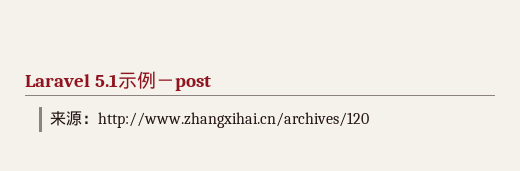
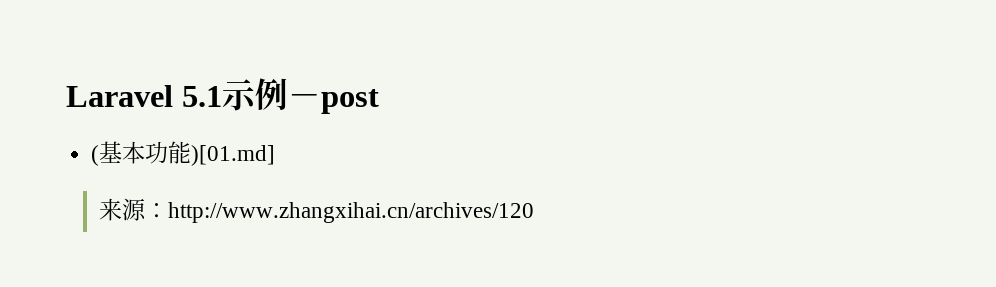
+ (基本功能)[01.md]

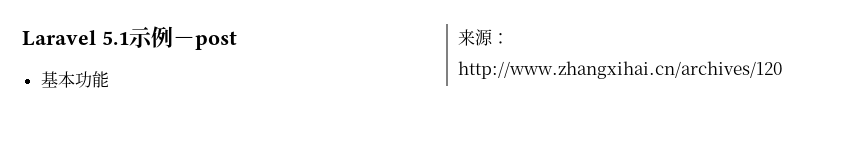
- (基本功能)[01.md]
+ 基本功能

